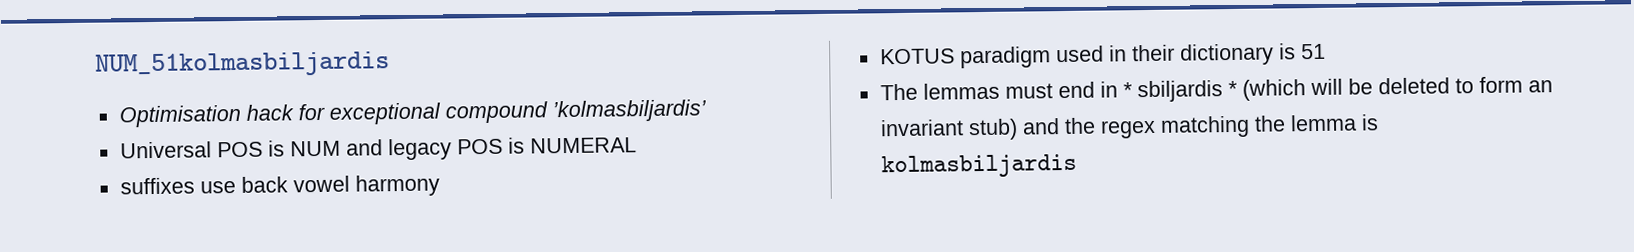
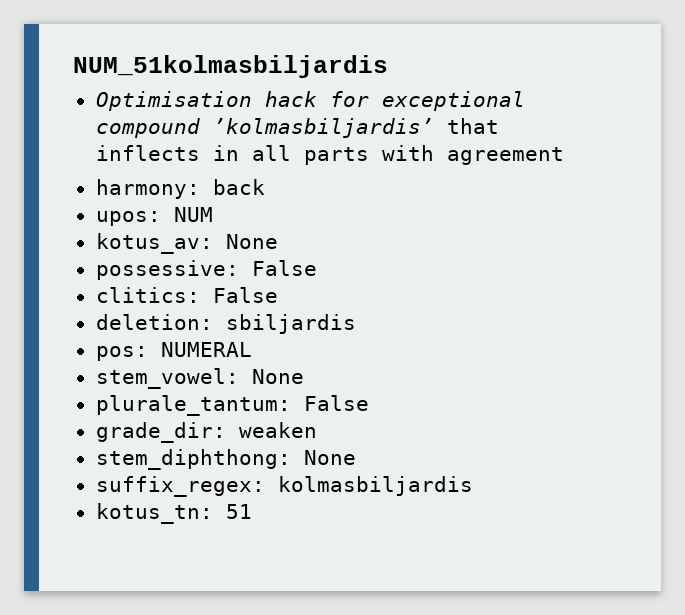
- Optimisation hack for exceptional compound ’kolmasbiljardis’
- Universal POS is NUM and legacy POS is NUMERAL
- suffixes use back vowel harmony
- KOTUS paradigm used in their dictionary is 51
- The lemmas must end in * sbiljardis * (which will be deleted to form an invariant stub) and the regex matching the lemma is kolmasbiljardis
+ Optimisation hack for exceptional compound ’kolmasbiljardis’ that inflects in all parts with agreement
+ harmony: back
+ upos: NUM
+ kotus_av: None
+ possessive: False
+ clitics: False
+ deletion: sbiljardis
+ pos: NUMERAL
+ stem_vowel: None
+ plurale_tantum: False
+ grade_dir: weaken
+ stem_diphthong: None
+ suffix_regex: kolmasbiljardis
+ kotus_tn: 51

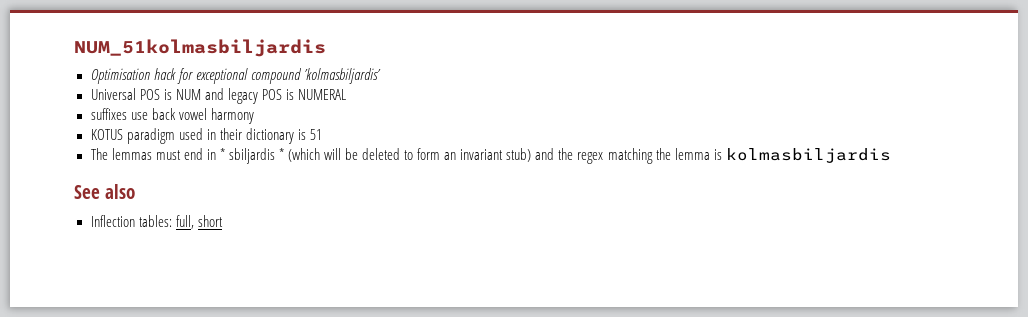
- Optimisation hack for exceptional compound ’kolmasbiljardis’ that inflects in all parts with agreement
- harmony: back
- upos: NUM
- kotus_av: None
- possessive: False
- clitics: False
- deletion: sbiljardis
- pos: NUMERAL
- stem_vowel: None
- plurale_tantum: False
- grade_dir: weaken
- stem_diphthong: None
- suffix_regex: kolmasbiljardis
- kotus_tn: 51
+ Optimisation hack for exceptional compound ’kolmasbiljardis’
+ Universal POS is NUM and legacy POS is NUMERAL
+ suffixes use back vowel harmony
+ KOTUS paradigm used in their dictionary is 51
+ The lemmas must end in * sbiljardis * (which will be deleted to form an invariant stub) and the regex matching the lemma is kolmasbiljardis
+ See also
+ Inflection tables: full, short

